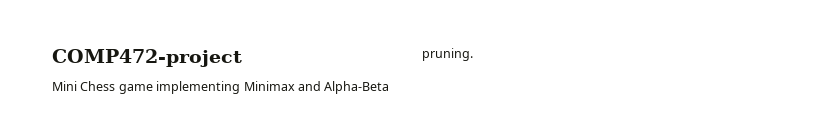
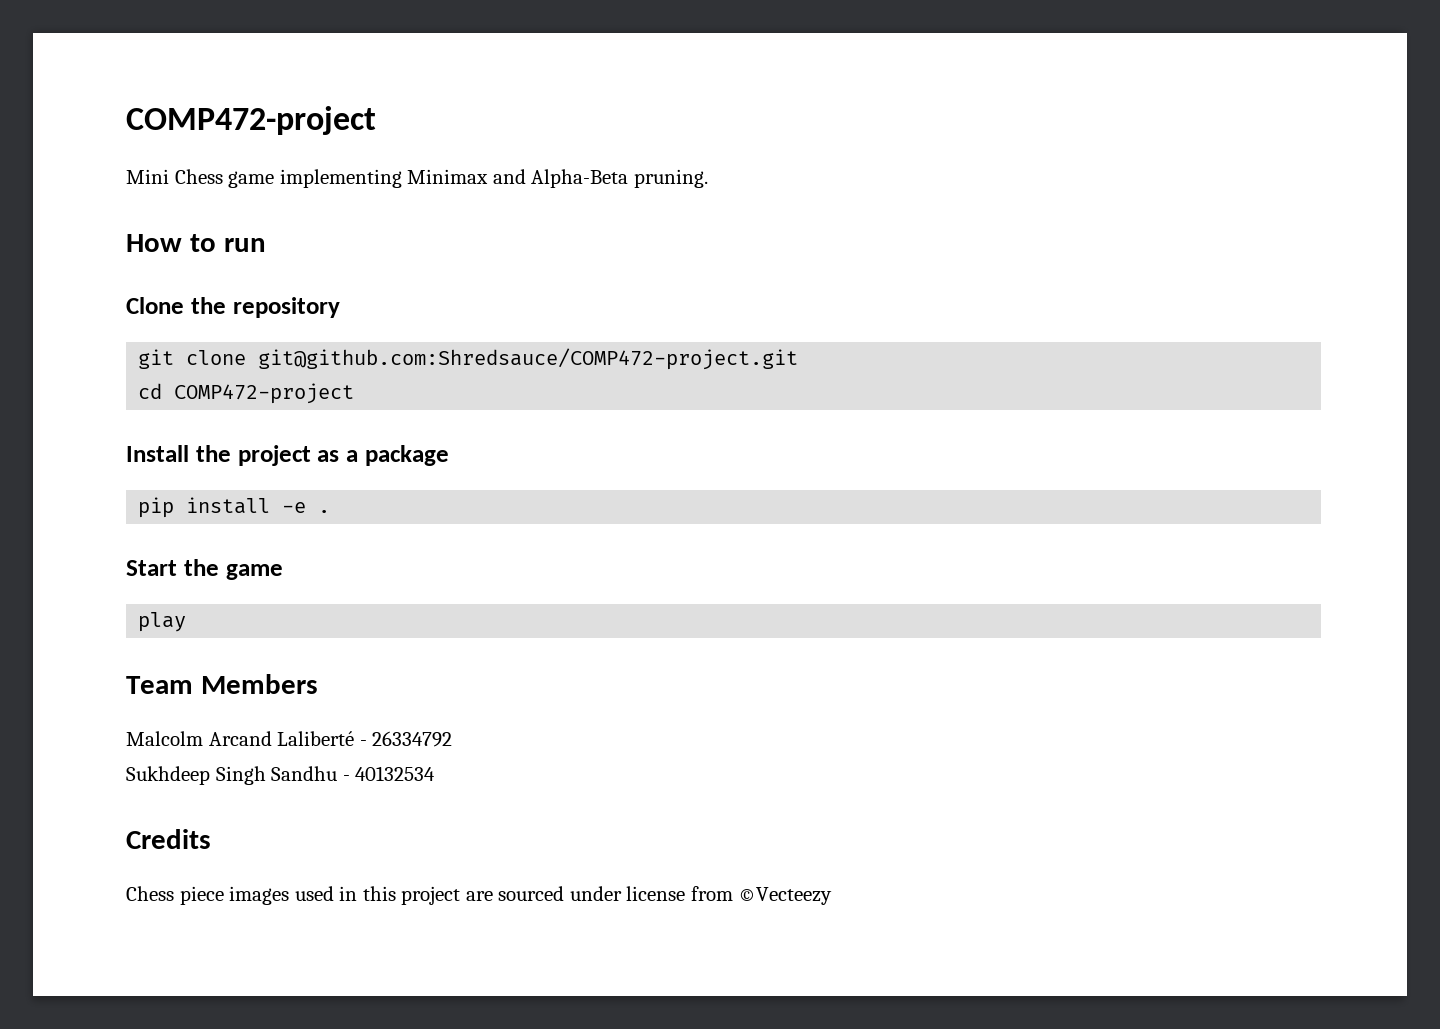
+ How to run
+ Clone the repository
+ git clone git@github.com:Shredsauce/COMP472-project.git
+ cd COMP472-project
+ Install the project as a package
+ pip install -e .
+ Start the game
+ play
+ Team Members
+ Malcolm Arcand Laliberté - 26334792
+ Sukhdeep Singh Sandhu - 40132534
+ Credits
+ Chess piece images used in this project are sourced under license from ©Vecteezy

